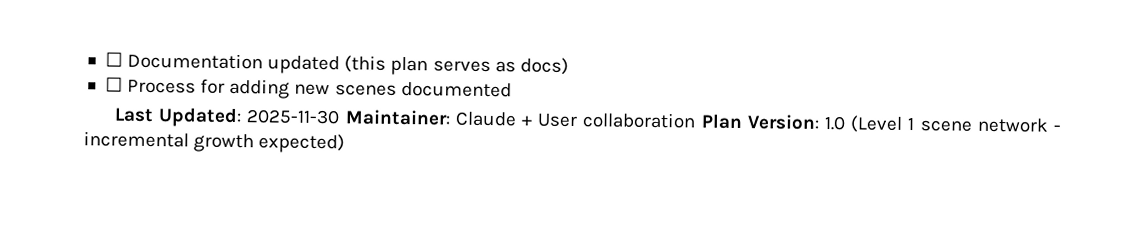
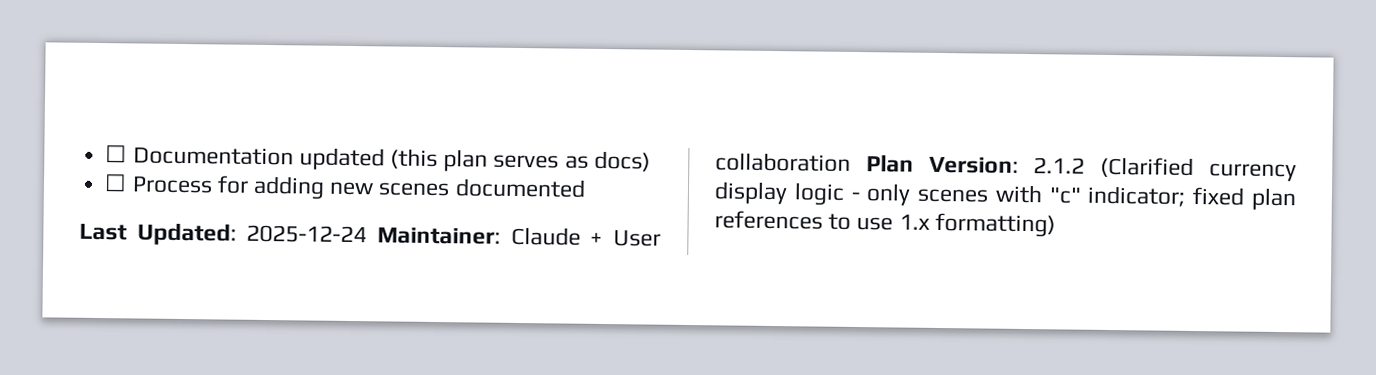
- Last Updated: 2025-11-30 Maintainer: Claude + User collaboration Plan Version: 1.0 (Level 1 scene network - incremental growth expected)
+ Last Updated: 2025-12-24 Maintainer: Claude + User collaboration Plan Version: 2.1.2 (Clarified currency display logic - only scenes with "c" indicator; fixed plan references to use 1.x formatting)

